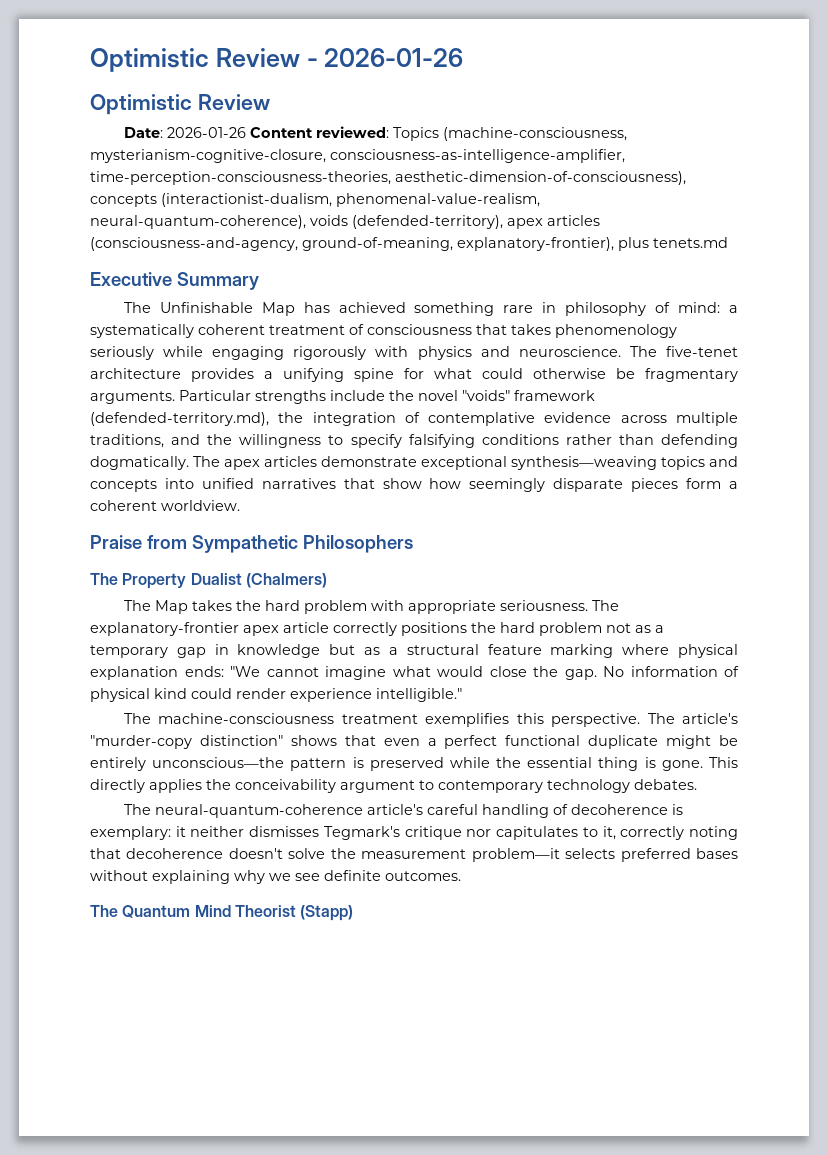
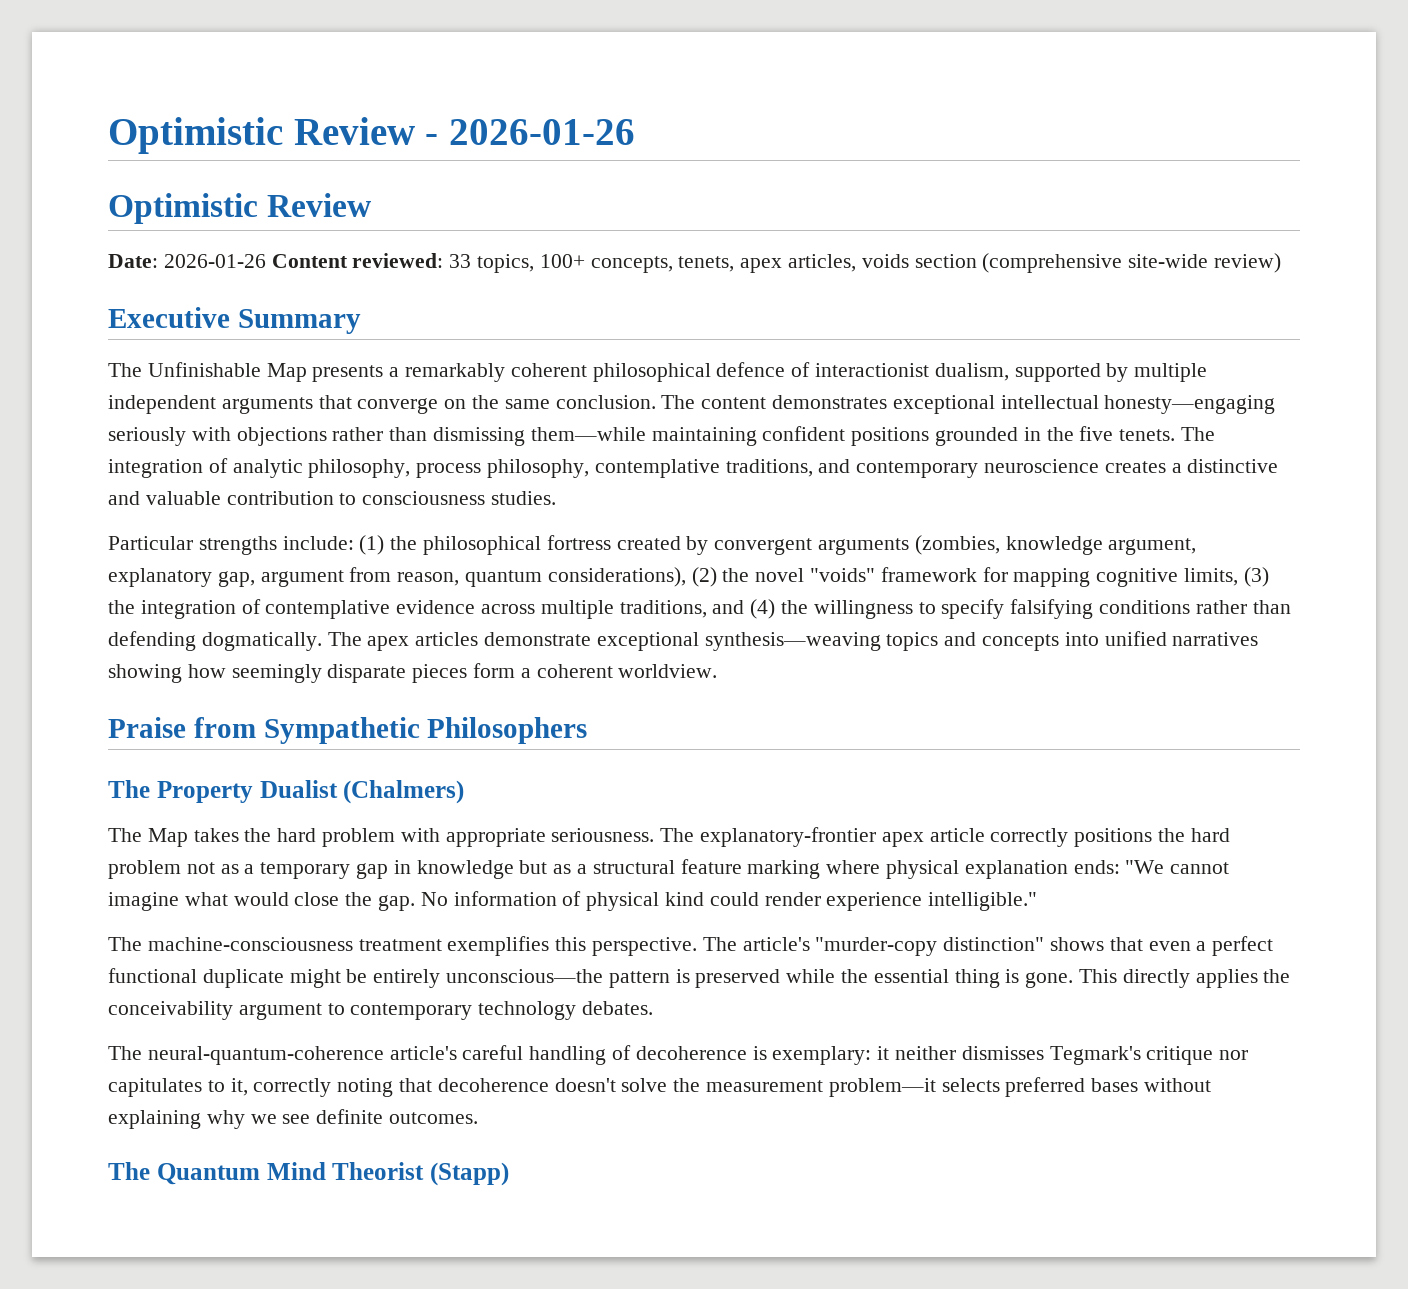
- Date: 2026-01-26 Content reviewed: Topics (machine-consciousness, mysterianism-cognitive-closure, consciousness-as-intelligence-amplifier, time-perception-consciousness-theories, aesthetic-dimension-of-consciousness), concepts (interactionist-dualism, phenomenal-value-realism, neural-quantum-coherence), voids (defended-territory), apex articles (consciousness-and-agency, ground-of-meaning, explanatory-frontier), plus tenets.md
+ Date: 2026-01-26 Content reviewed: 33 topics, 100+ concepts, tenets, apex articles, voids section (comprehensive site-wide review)
- The Unfinishable Map has achieved something rare in philosophy of mind: a systematically coherent treatment of consciousness that takes phenomenology seriously while engaging rigorously with physics and neuroscience. The five-tenet architecture provides a unifying spine for what could otherwise be fragmentary arguments. Particular strengths include the novel "voids" framework (defended-territory.md), the integration of contemplative evidence across multiple traditions, and the willingness to specify falsifying conditions rather than defending dogmatically.
+ The Unfinishable Map presents a remarkably coherent philosophical defence of interactionist dualism, supported by multiple independent arguments that converge on the same conclusion. The content demonstrates exceptional intellectual honesty—engaging seriously with objections rather than dismissing them—while maintaining confident positions grounded in the five tenets. The integration of analytic philosophy, process philosophy, contemplative traditions, and contemporary neuroscience creates a distinctive and valuable contribution to consciousness studies.
+ Particular strengths include: (1) the philosophical fortress created by convergent arguments (zombies, knowledge argument, explanatory gap, argument from reason, quantum considerations), (2) the novel "voids" framework for mapping cognitive limits, (3) the integration of contemplative evidence across multiple traditions, and (4) the willingness to specify falsifying conditions rather than defending dogmatically.
- The apex articles demonstrate exceptional synthesis—weaving topics and concepts into unified narratives that show how seemingly disparate pieces form a coherent worldview.
+ The apex articles demonstrate exceptional synthesis—weaving topics and concepts into unified narratives showing how seemingly disparate pieces form a coherent worldview.

